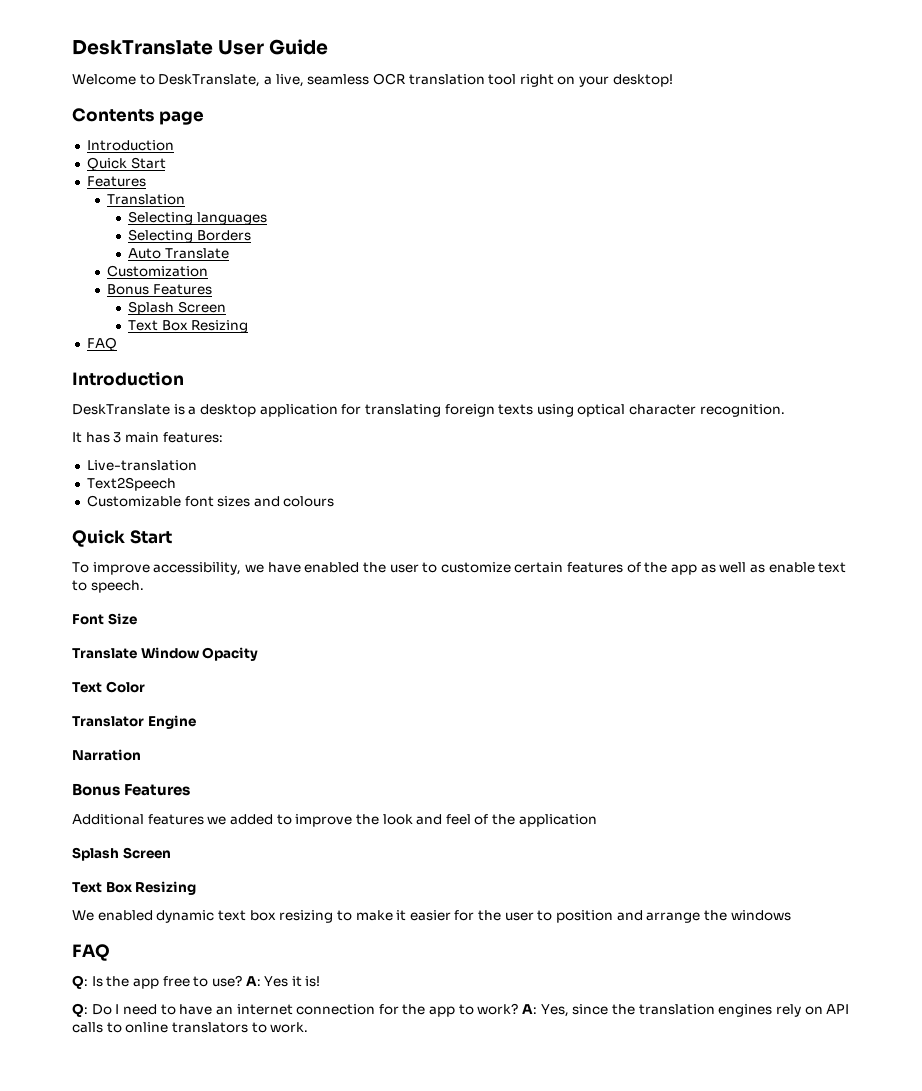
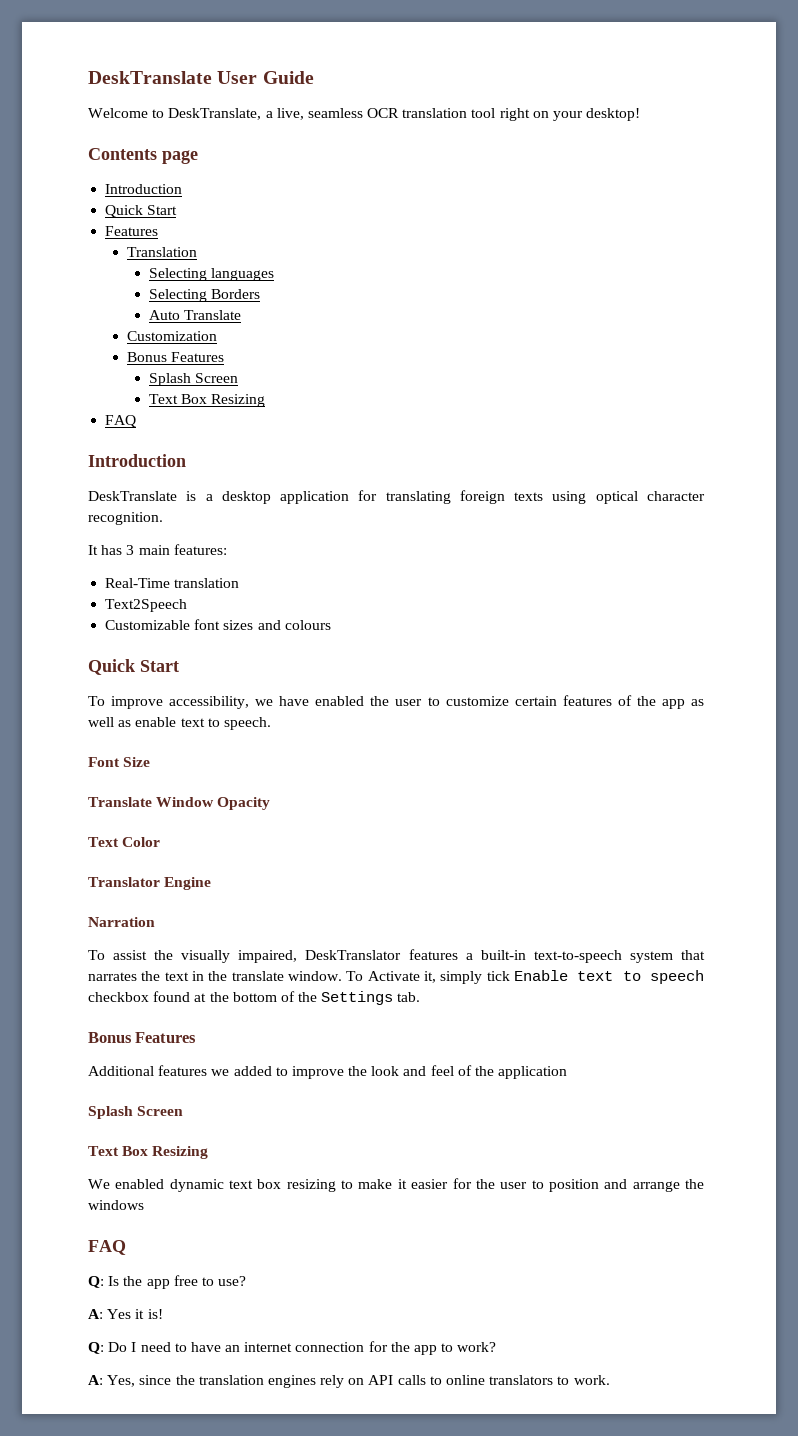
- Live-translation
+ Real-Time translation
+ To assist the visually impaired, DeskTranslator features a built-in text-to-speech system that narrates the text in the translate window. To Activate it, simply tick Enable text to speech checkbox found at the bottom of the Settings tab.
- Q: Is the app free to use? A: Yes it is!
+ Q: Is the app free to use?
+ A: Yes it is!
- Q: Do I need to have an internet connection for the app to work? A: Yes, since the translation engines rely on API calls to online translators to work.
+ Q: Do I need to have an internet connection for the app to work?
+ A: Yes, since the translation engines rely on API calls to online translators to work.

